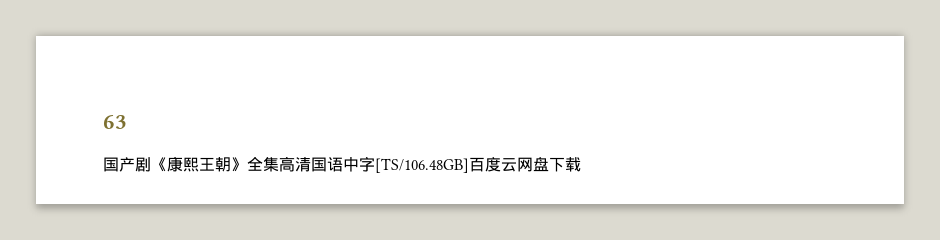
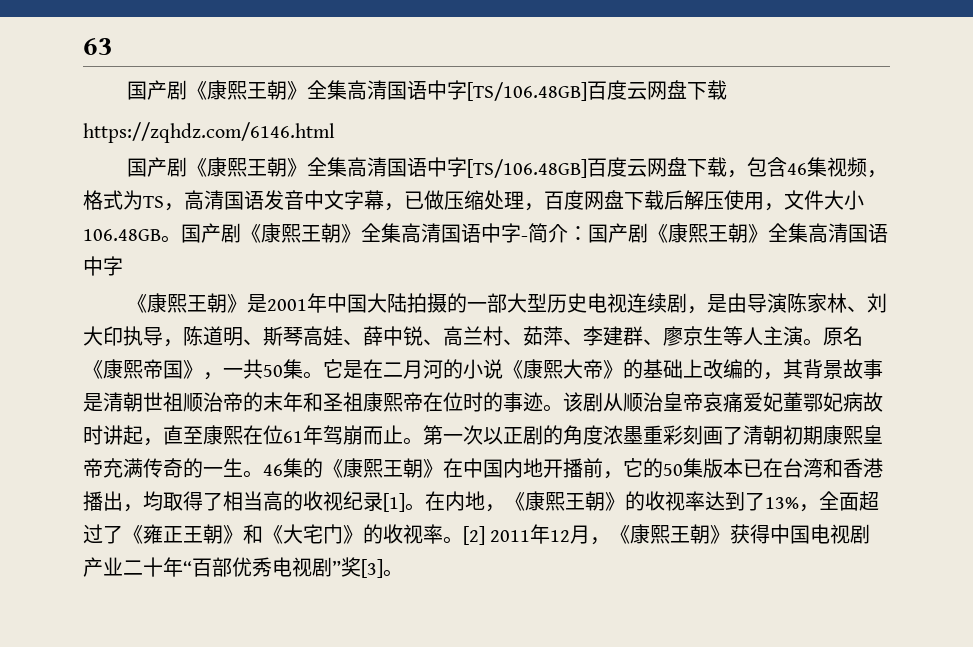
+ https://zqhdz.com/6146.html
+ 国产剧《康熙王朝》全集高清国语中字[TS/106.48GB]百度云网盘下载，包含46集视频，格式为TS，高清国语发音中文字幕，已做压缩处理，百度网盘下载后解压使用，文件大小106.48GB。国产剧《康熙王朝》全集高清国语中字-简介：国产剧《康熙王朝》全集高清国语中字
+ 《康熙王朝》是2001年中国大陆拍摄的一部大型历史电视连续剧，是由导演陈家林、刘大印执导，陈道明、斯琴高娃、薛中锐、高兰村、茹萍、李建群、廖京生等人主演。原名《康熙帝国》，一共50集。它是在二月河的小说《康熙大帝》的基础上改编的，其背景故事是清朝世祖顺治帝的末年和圣祖康熙帝在位时的事迹。该剧从顺治皇帝哀痛爱妃董鄂妃病故时讲起，直至康熙在位61年驾崩而止。第一次以正剧的角度浓墨重彩刻画了清朝初期康熙皇帝充满传奇的一生。46集的《康熙王朝》在中国内地开播前，它的50集版本已在台湾和香港播出，均取得了相当高的收视纪录[1]。在内地，《康熙王朝》的收视率达到了13%，全面超过了《雍正王朝》和《大宅门》的收视率。[2] 2011年12月，《康熙王朝》获得中国电视剧产业二十年“百部优秀电视剧”奖[3]。

